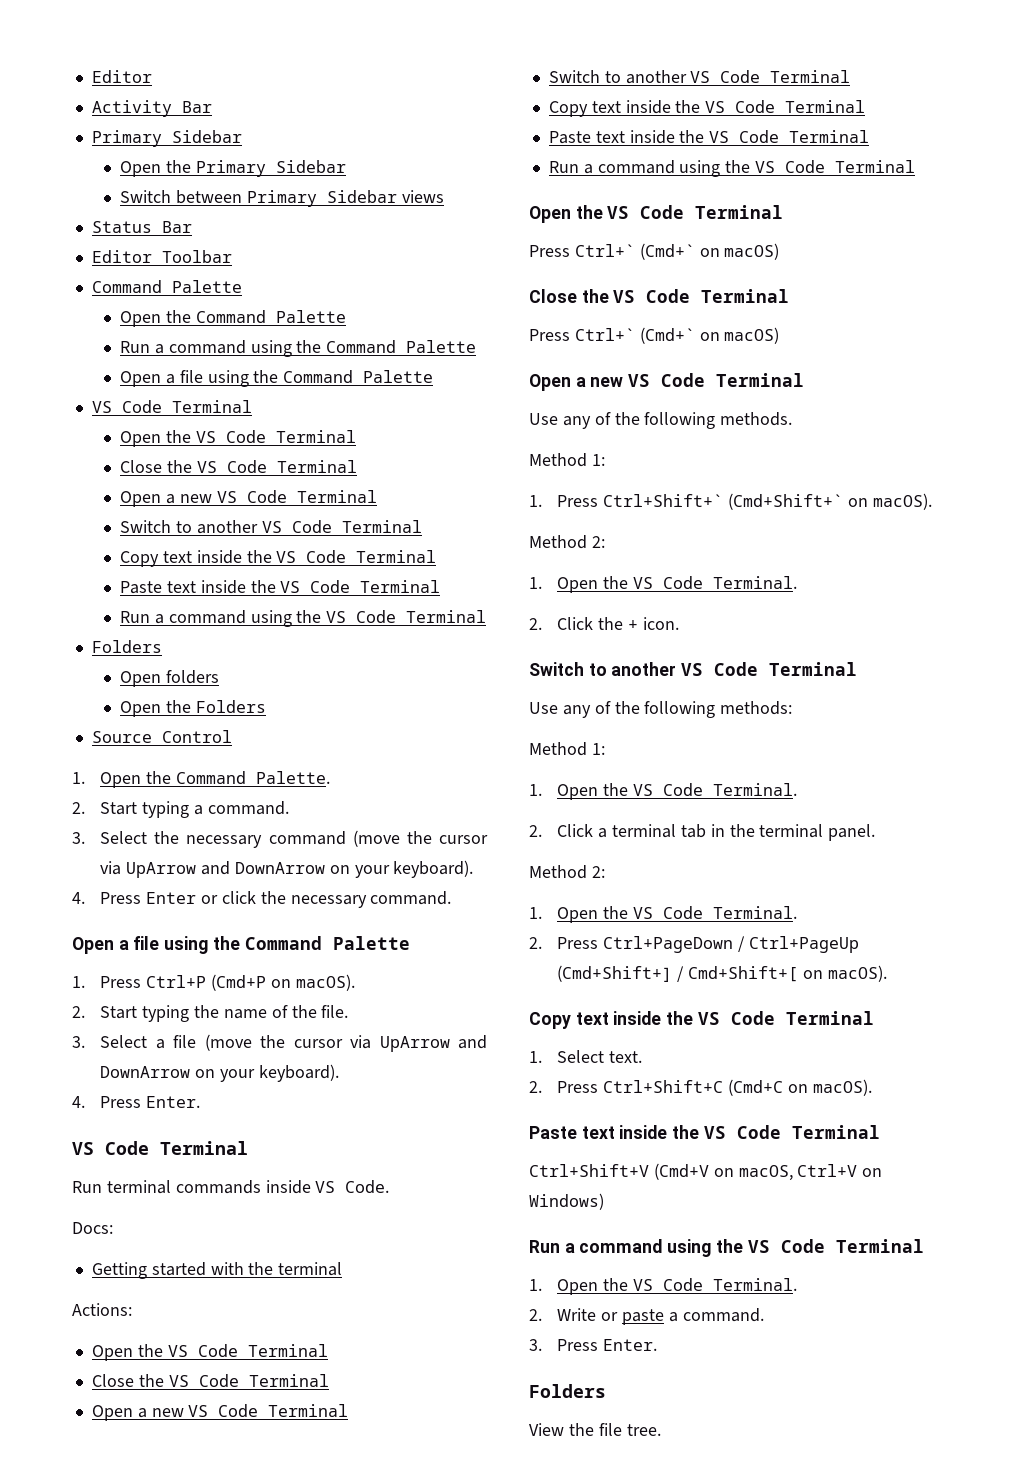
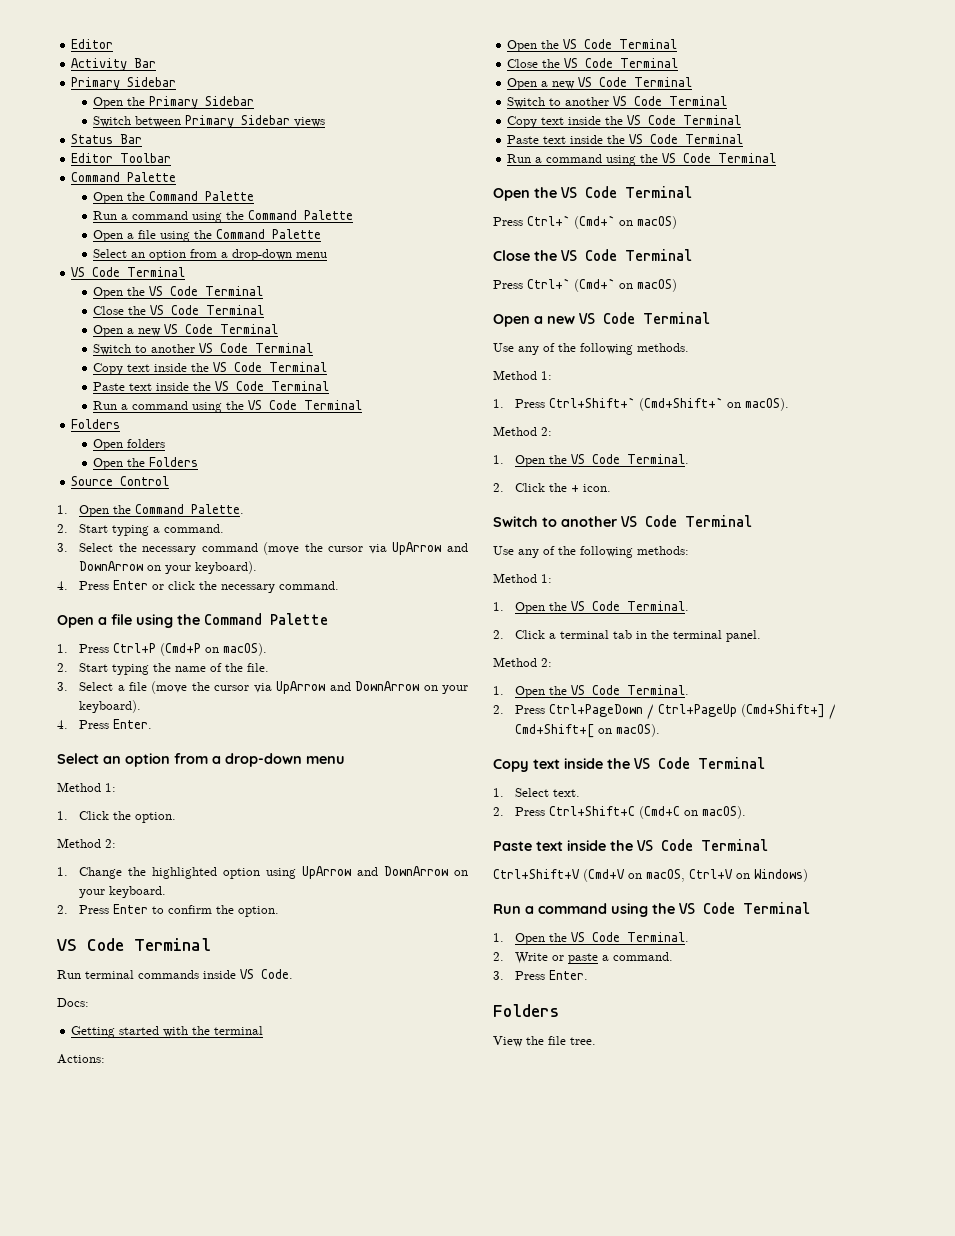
  Run a command using the Command Palette
  Open a file using the Command Palette
+ Select an option from a drop-down menu
  4. Press Enter.
+ Select an option from a drop-down menu
+ Method 1:
+ 1. Click the option.
+ Method 2:
+ 1. Change the highlighted option using UpArrow and DownArrow on your keyboard.
+ 2. Press Enter to confirm the option.

